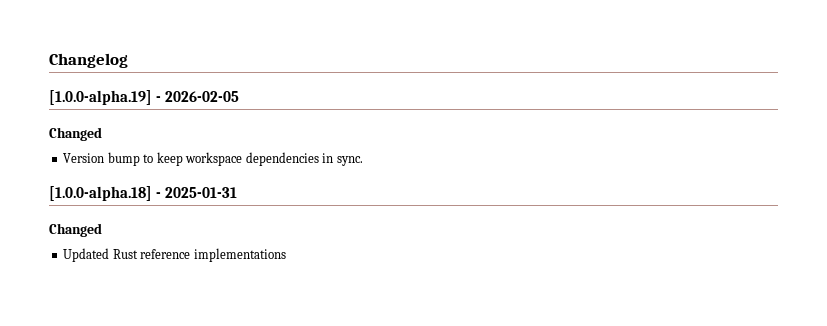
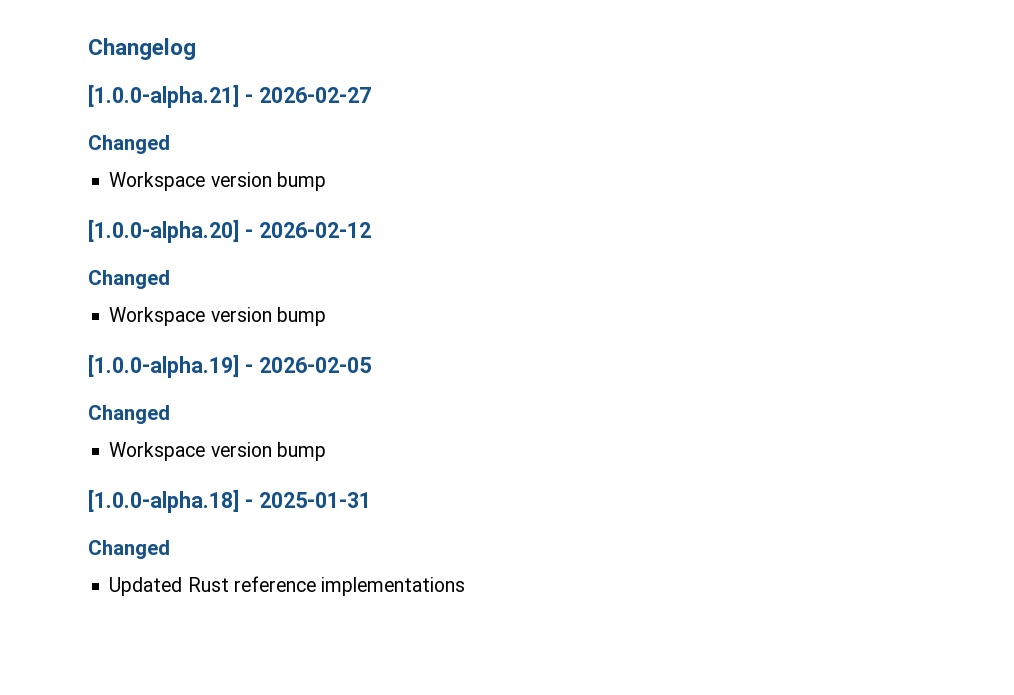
+ [1.0.0-alpha.21] - 2026-02-27
+ Changed
+ Workspace version bump
+ [1.0.0-alpha.20] - 2026-02-12
+ Changed
+ Workspace version bump
  [1.0.0-alpha.19] - 2026-02-05
  Changed
- Version bump to keep workspace dependencies in sync.
+ Workspace version bump

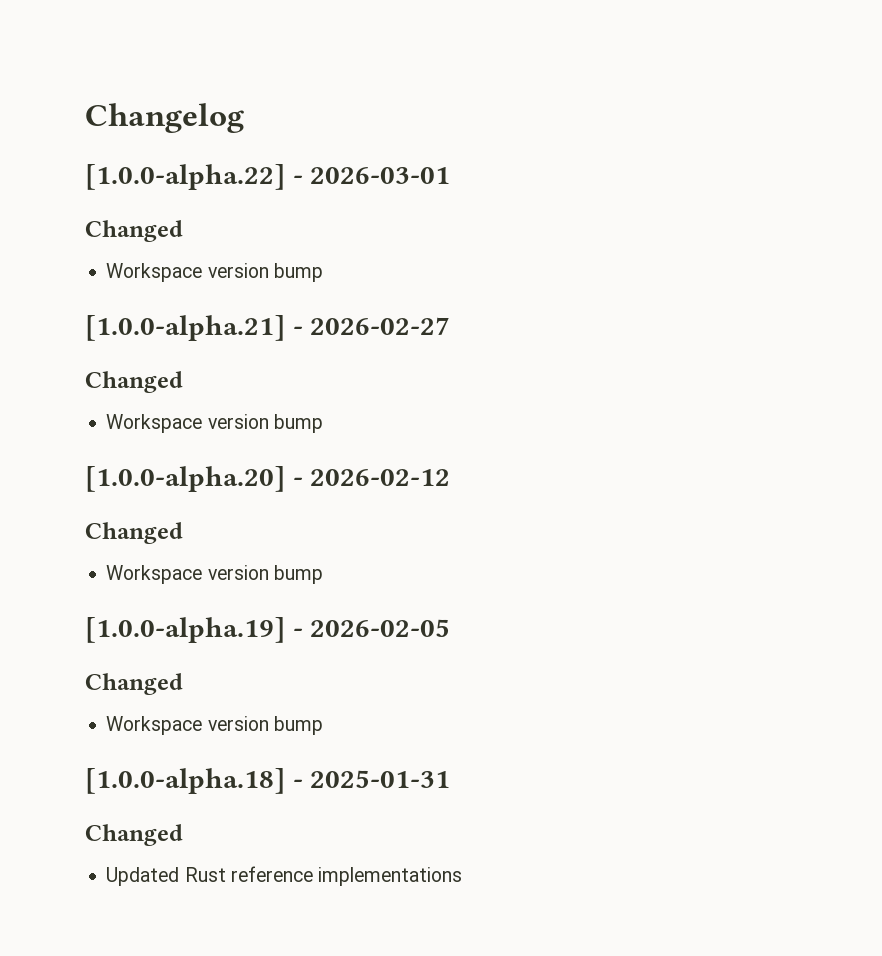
+ [1.0.0-alpha.22] - 2026-03-01
+ Changed
+ Workspace version bump

